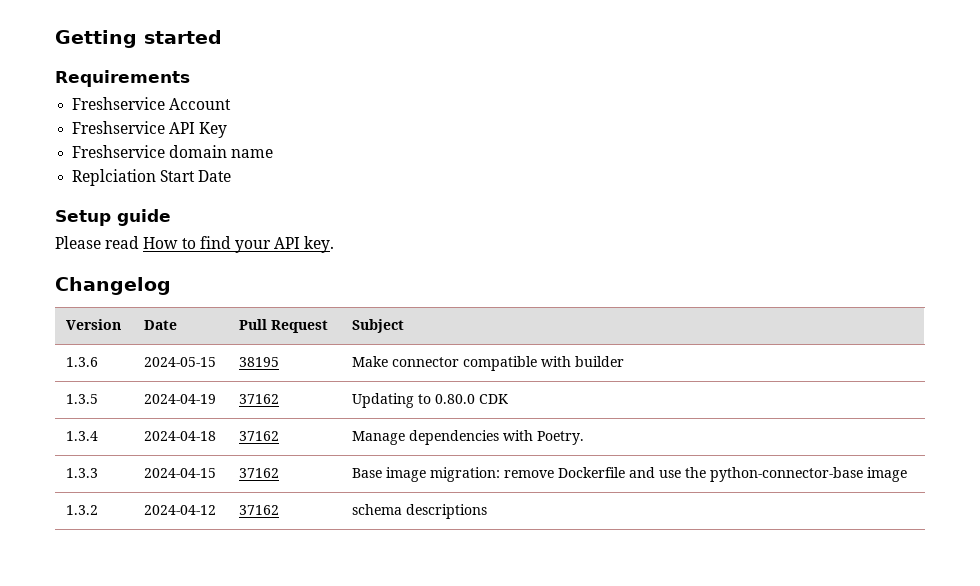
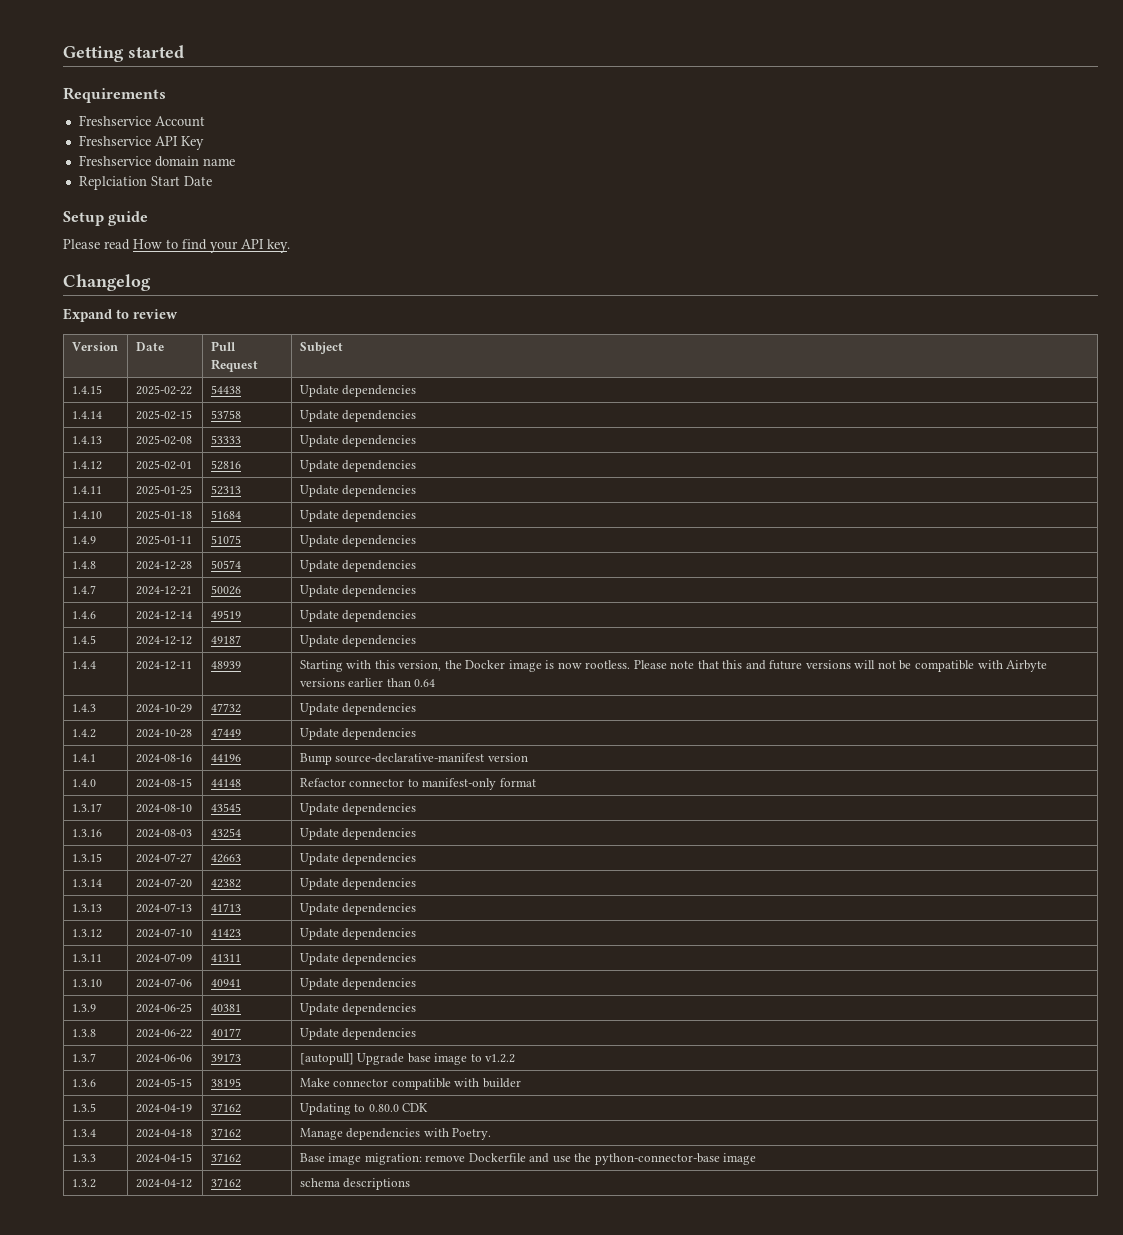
+ Expand to review
+ 1.4.15 | 2025-02-22 | 54438 | Update dependencies
+ 1.4.14 | 2025-02-15 | 53758 | Update dependencies
+ 1.4.13 | 2025-02-08 | 53333 | Update dependencies
+ 1.4.12 | 2025-02-01 | 52816 | Update dependencies
+ 1.4.11 | 2025-01-25 | 52313 | Update dependencies
+ 1.4.10 | 2025-01-18 | 51684 | Update dependencies
+ 1.4.9 | 2025-01-11 | 51075 | Update dependencies
+ 1.4.8 | 2024-12-28 | 50574 | Update dependencies
+ 1.4.7 | 2024-12-21 | 50026 | Update dependencies
+ 1.4.6 | 2024-12-14 | 49519 | Update dependencies
+ 1.4.5 | 2024-12-12 | 49187 | Update dependencies
+ 1.4.4 | 2024-12-11 | 48939 | Starting with this version, the Docker image is now rootless. Please note that this and future versions will not be compatible with Airbyte versions earlier than 0.64
+ 1.4.3 | 2024-10-29 | 47732 | Update dependencies
+ 1.4.2 | 2024-10-28 | 47449 | Update dependencies
+ 1.4.1 | 2024-08-16 | 44196 | Bump source-declarative-manifest version
+ 1.4.0 | 2024-08-15 | 44148 | Refactor connector to manifest-only format
+ 1.3.17 | 2024-08-10 | 43545 | Update dependencies
+ 1.3.16 | 2024-08-03 | 43254 | Update dependencies
+ 1.3.15 | 2024-07-27 | 42663 | Update dependencies
+ 1.3.14 | 2024-07-20 | 42382 | Update dependencies
+ 1.3.13 | 2024-07-13 | 41713 | Update dependencies
+ 1.3.12 | 2024-07-10 | 41423 | Update dependencies
+ 1.3.11 | 2024-07-09 | 41311 | Update dependencies
+ 1.3.10 | 2024-07-06 | 40941 | Update dependencies
+ 1.3.9 | 2024-06-25 | 40381 | Update dependencies
+ 1.3.8 | 2024-06-22 | 40177 | Update dependencies
+ 1.3.7 | 2024-06-06 | 39173 | [autopull] Upgrade base image to v1.2.2

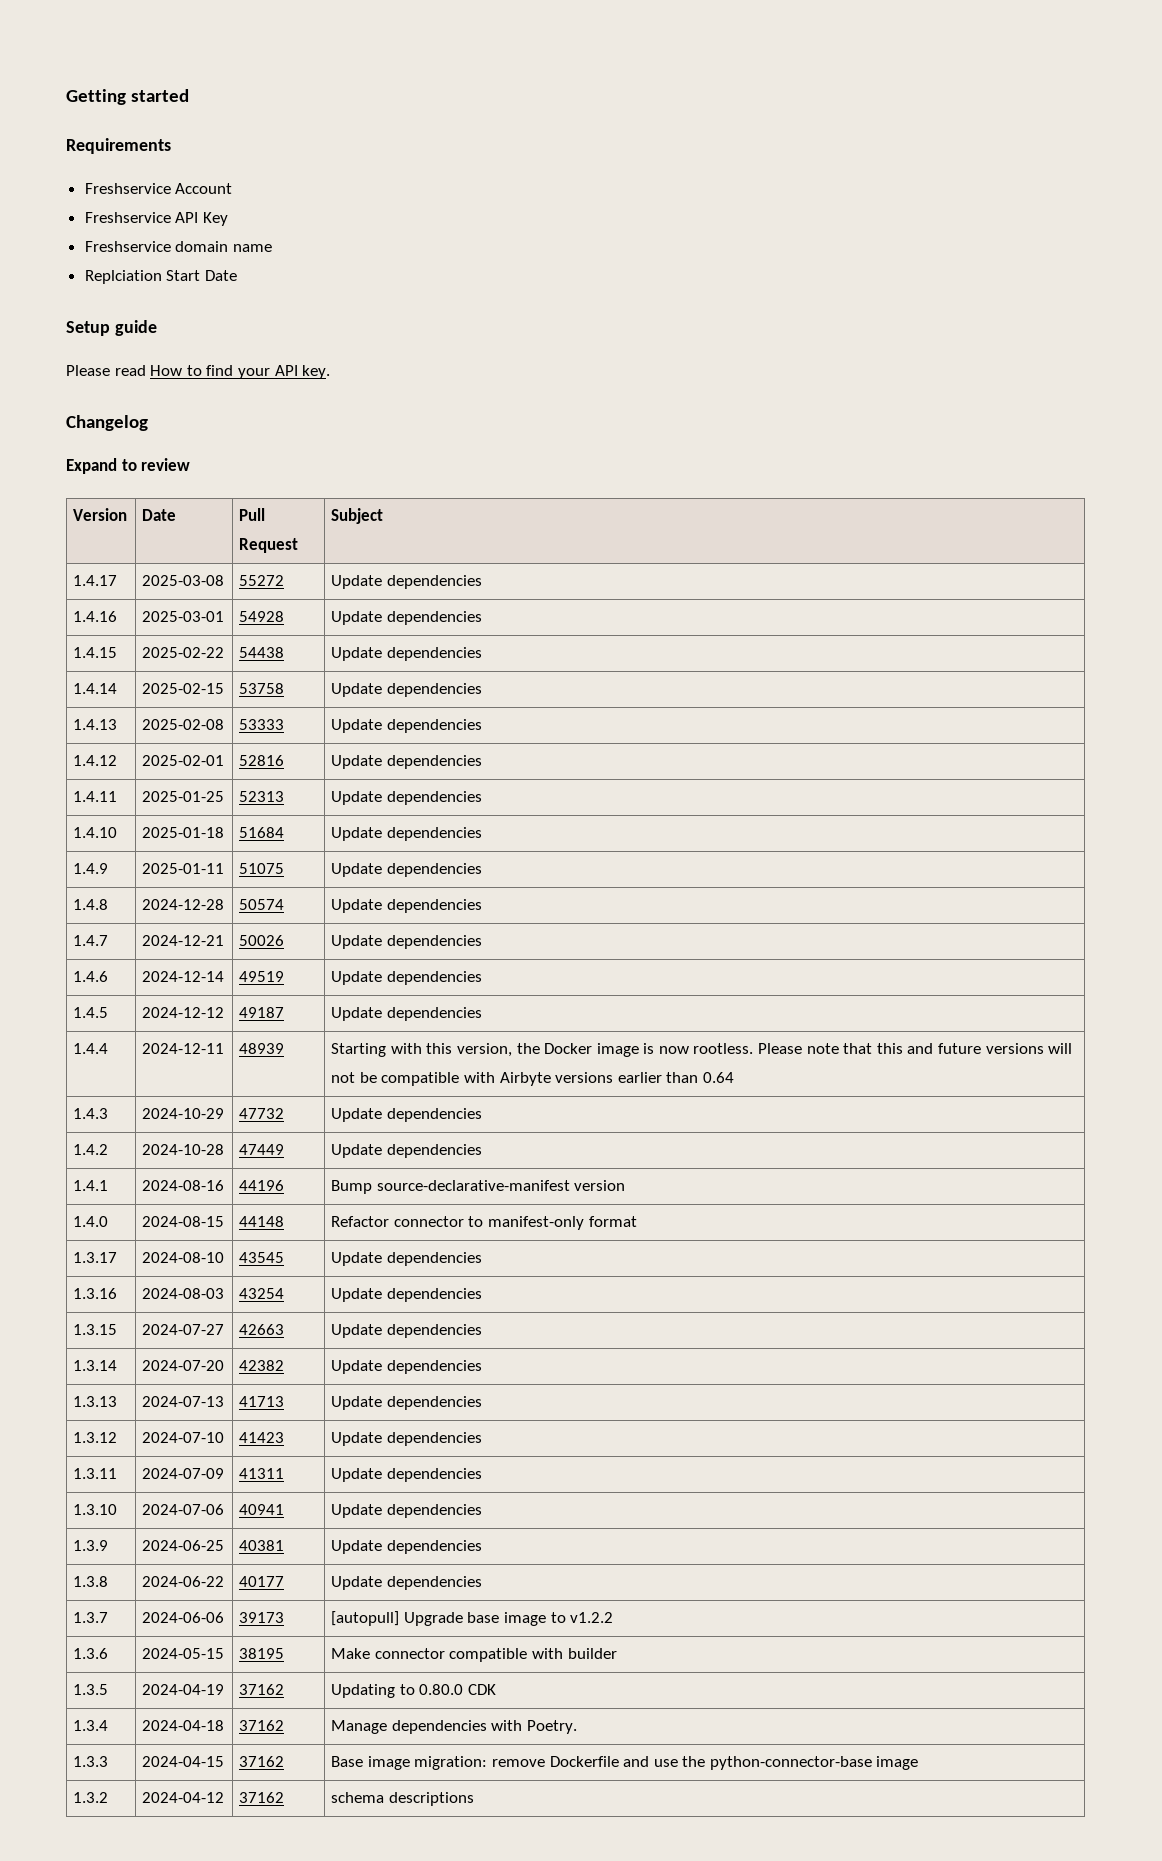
+ 1.4.17 | 2025-03-08 | 55272 | Update dependencies
+ 1.4.16 | 2025-03-01 | 54928 | Update dependencies

